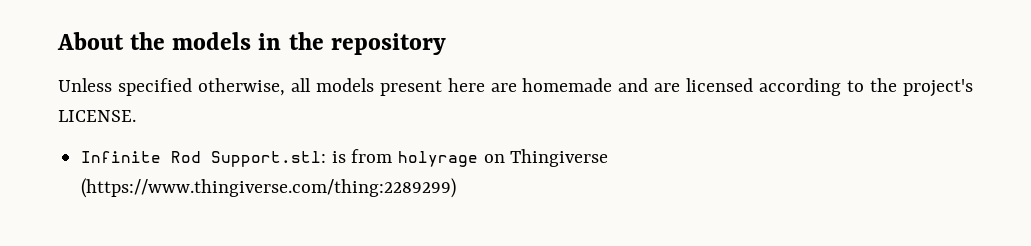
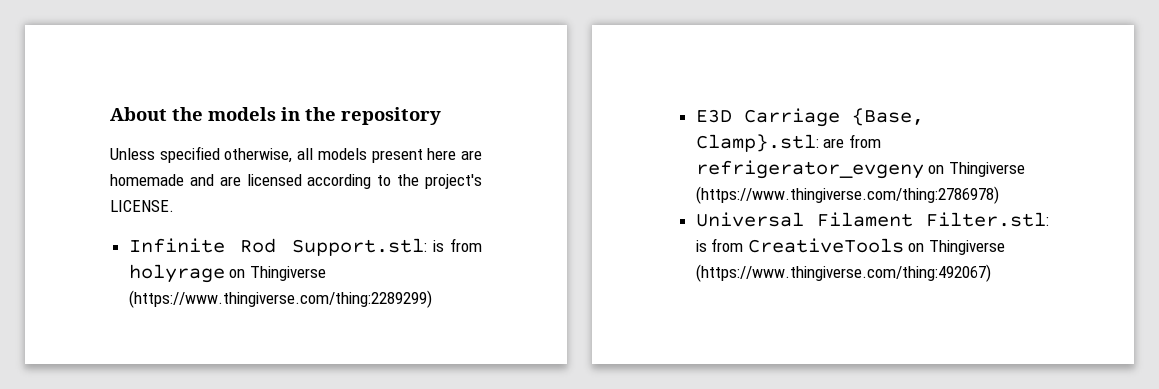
+ E3D Carriage {Base, Clamp}.stl: are from refrigerator_evgeny on Thingiverse (https://www.thingiverse.com/thing:2786978)
+ Universal Filament Filter.stl: is from CreativeTools on Thingiverse (https://www.thingiverse.com/thing:492067)

